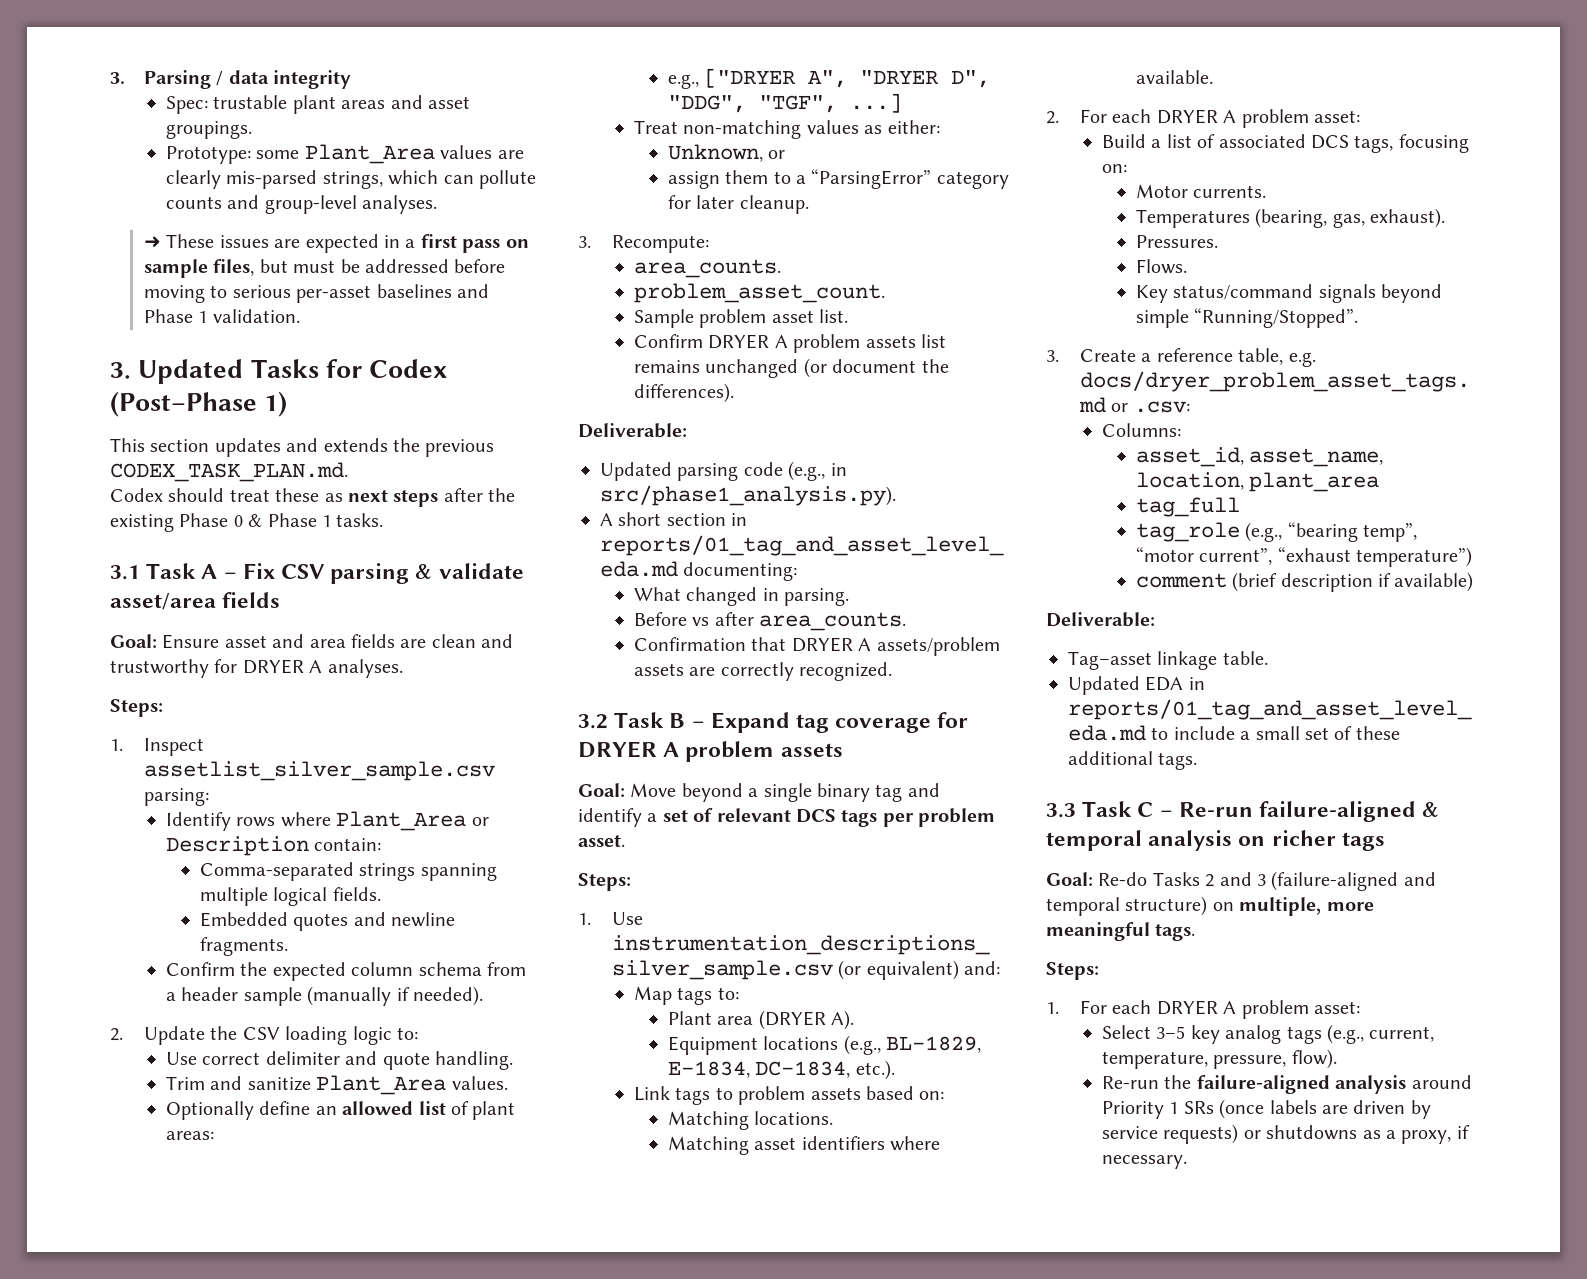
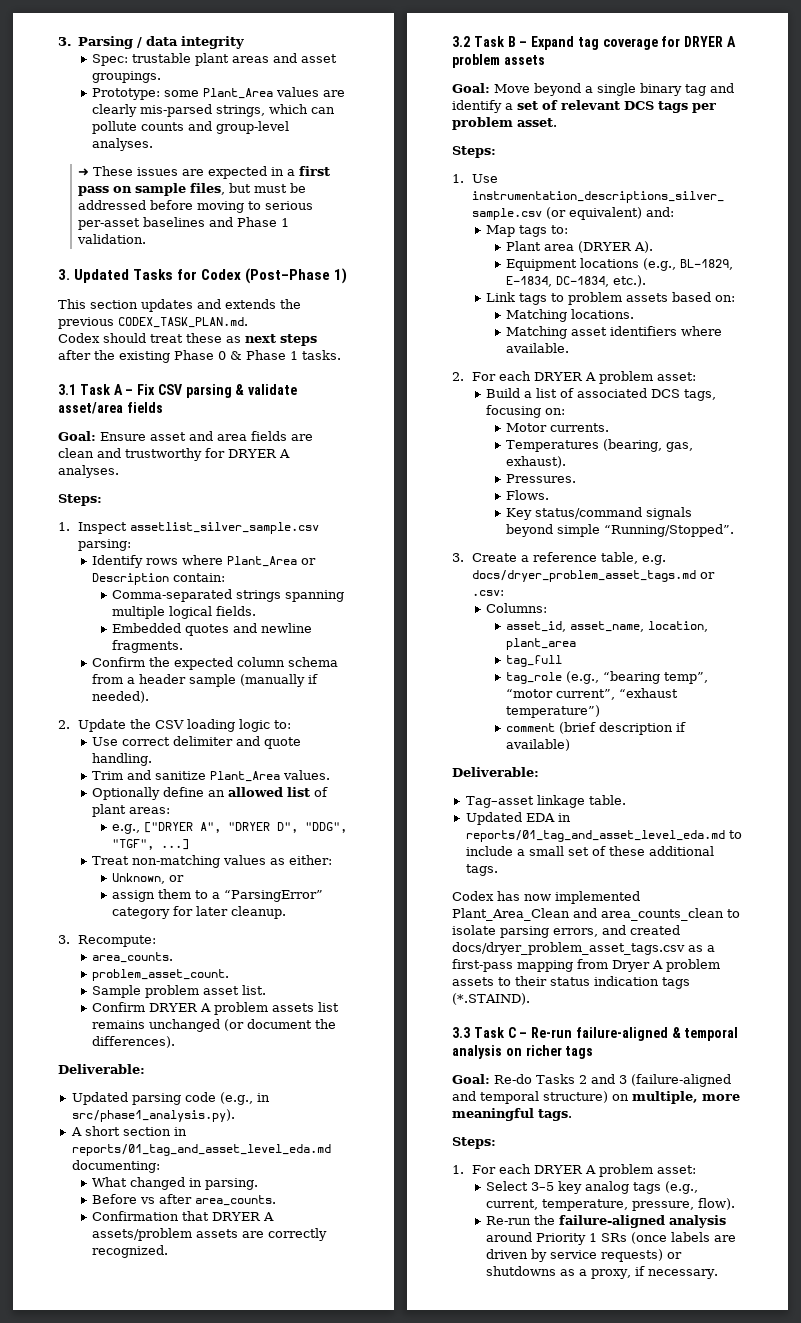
+ Codex has now implemented Plant_Area_Clean and area_counts_clean to isolate parsing errors, and created docs/dryer_problem_asset_tags.csv as a first-pass mapping from Dryer A problem assets to their status indication tags (*.STAIND).

